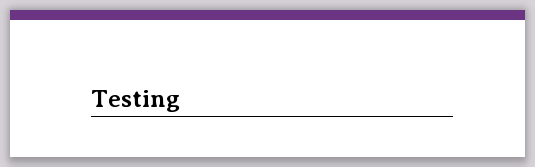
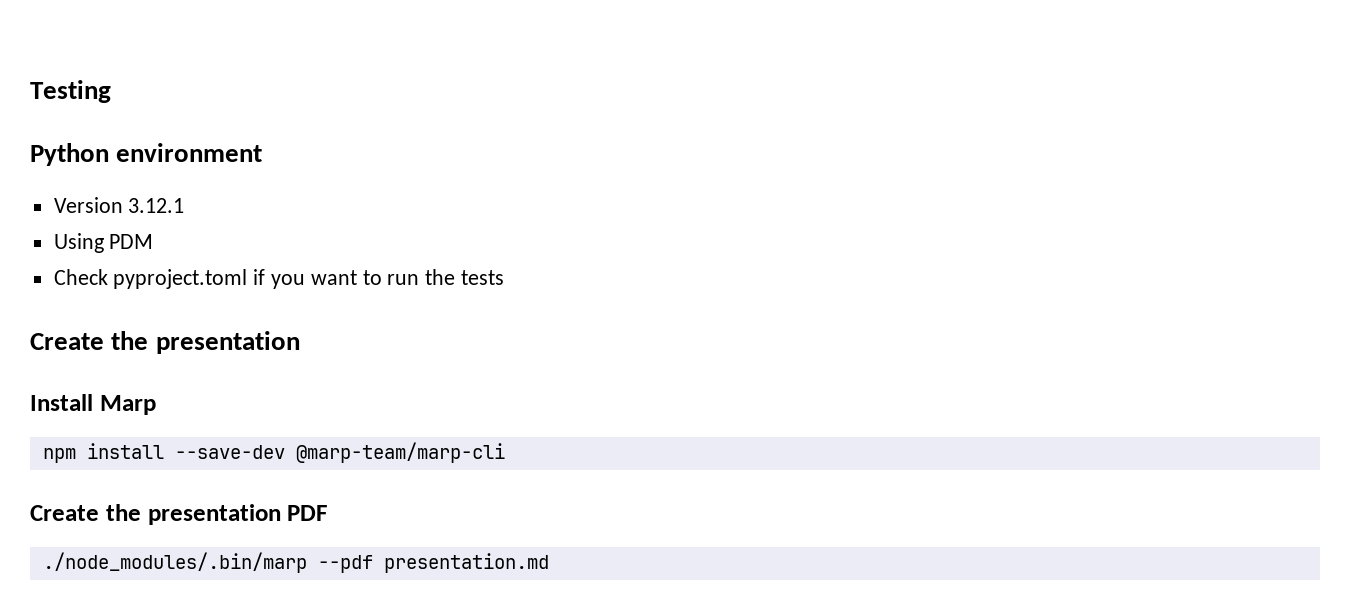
+ Python environment
+ Version 3.12.1
+ Using PDM
+ Check pyproject.toml if you want to run the tests
+ Create the presentation
+ Install Marp
+ npm install --save-dev @marp-team/marp-cli
+ Create the presentation PDF
+ ./node_modules/.bin/marp --pdf presentation.md

